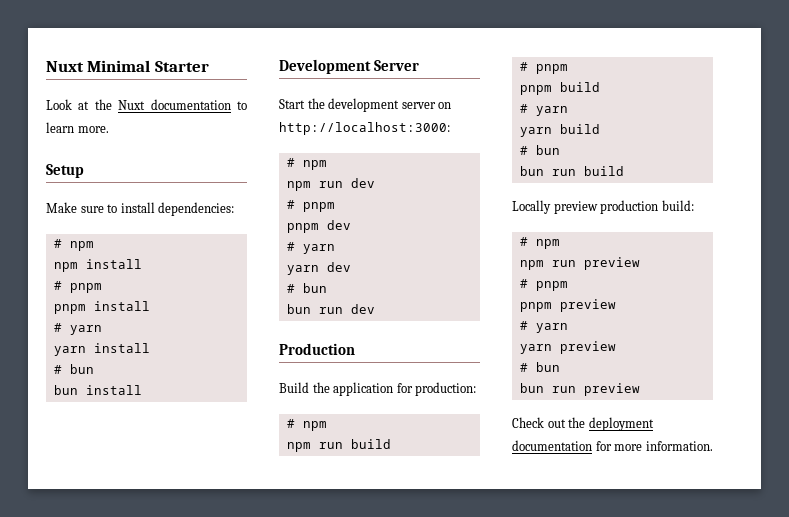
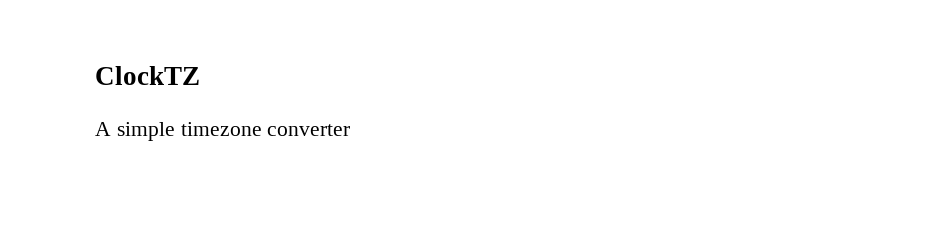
- Nuxt Minimal Starter
- Look at the Nuxt documentation to learn more.
- Setup
- Make sure to install dependencies:
- # npm
- npm install
- # pnpm
- pnpm install
- # yarn
- yarn install
- # bun
- bun install
- Development Server
- Start the development server on http://localhost:3000:
- # npm
- npm run dev
- # pnpm
- pnpm dev
- # yarn
- yarn dev
- # bun
- bun run dev
- Production
- Build the application for production:
- # npm
- npm run build
- # pnpm
- pnpm build
- # yarn
- yarn build
- # bun
- bun run build
- Locally preview production build:
- # npm
- npm run preview
- # pnpm
- pnpm preview
- # yarn
- yarn preview
- # bun
- bun run preview
- Check out the deployment documentation for more information.
+ ClockTZ
+ A simple timezone converter

